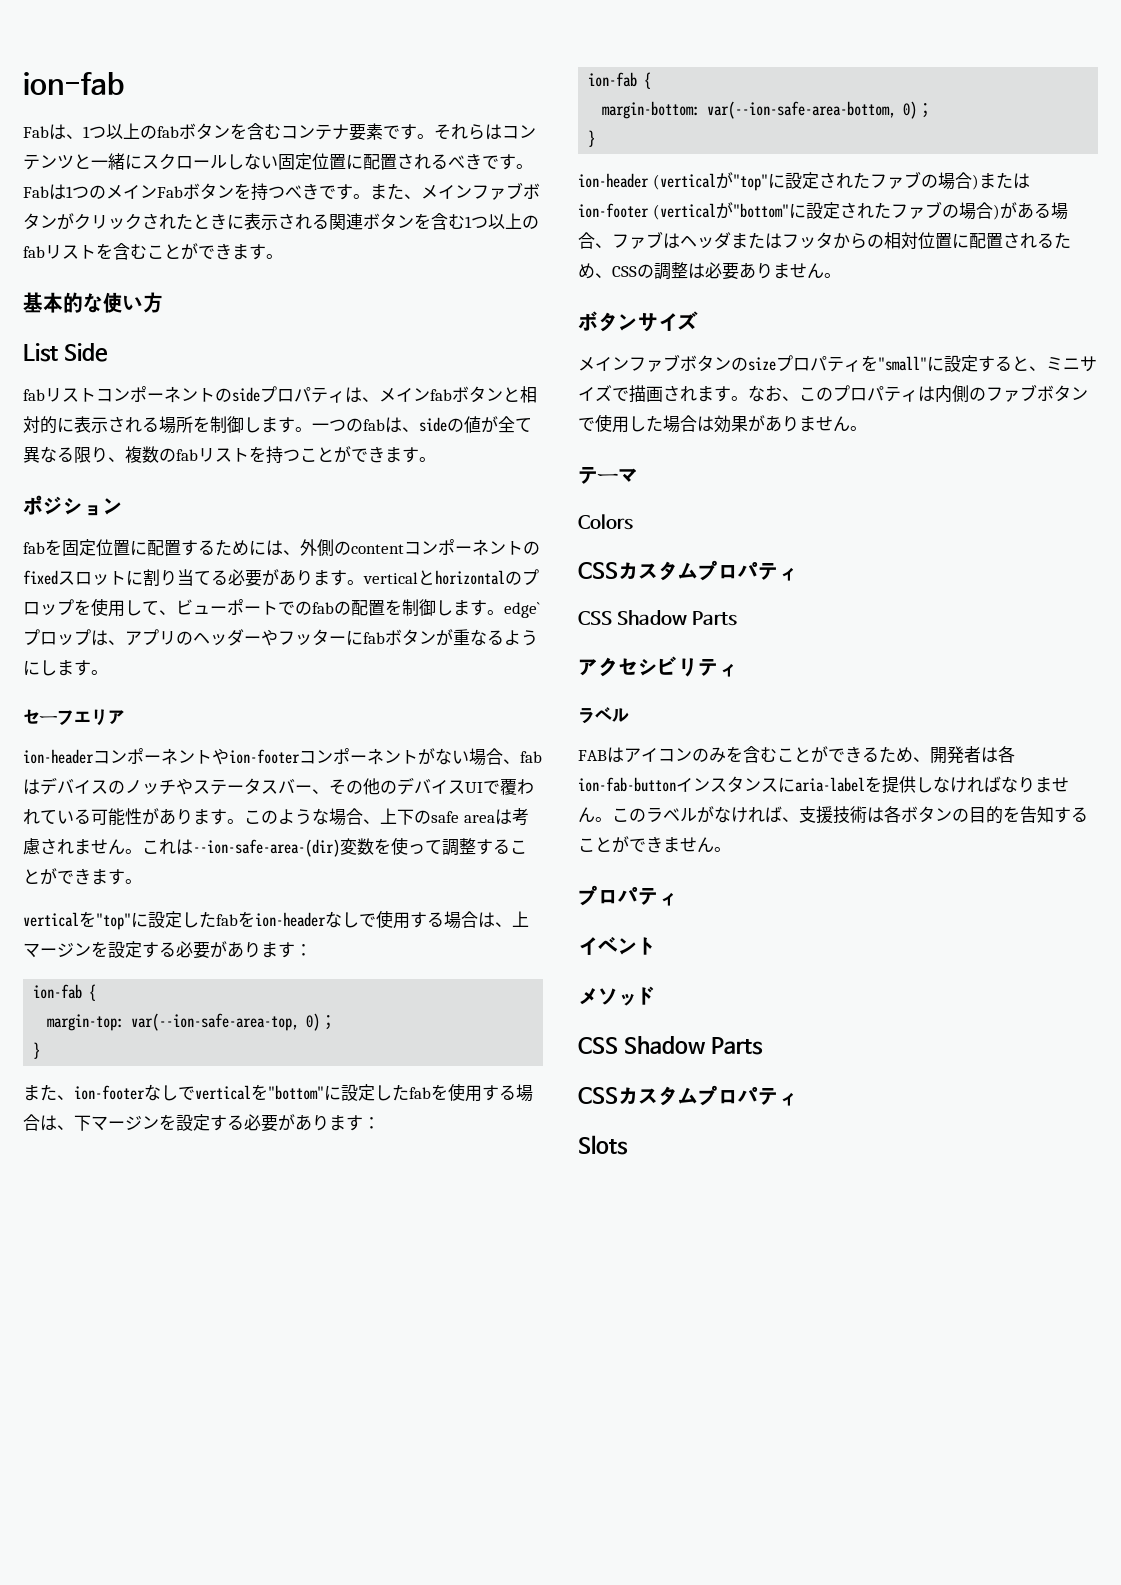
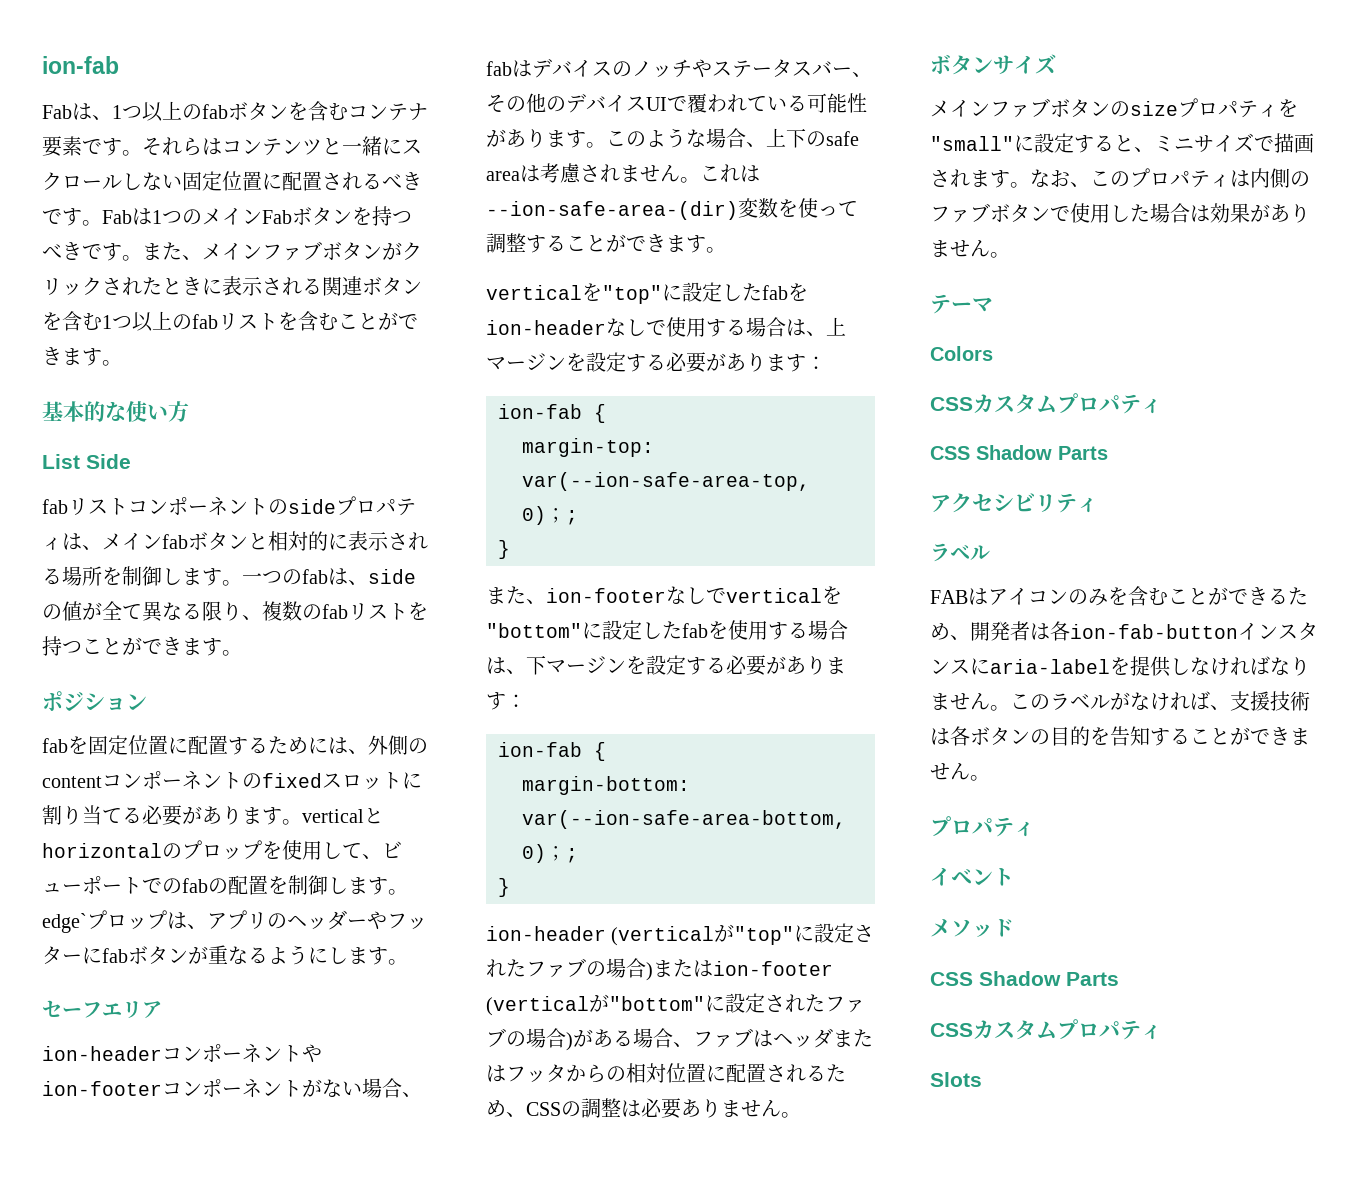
- margin-top: var(--ion-safe-area-top, 0)；
+ margin-top: var(--ion-safe-area-top, 0)；;
- margin-bottom: var(--ion-safe-area-bottom, 0)；
+ margin-bottom: var(--ion-safe-area-bottom, 0)；;

